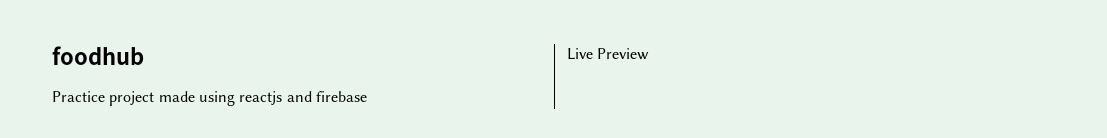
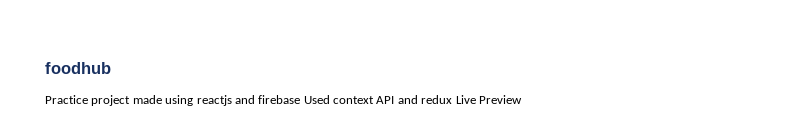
- Practice project made using reactjs and firebase
- Live Preview
+ Practice project made using reactjs and firebase Used context API and redux Live Preview

